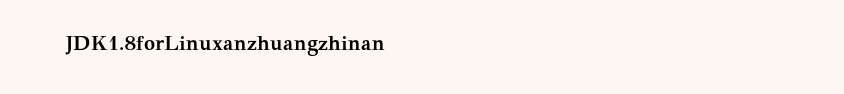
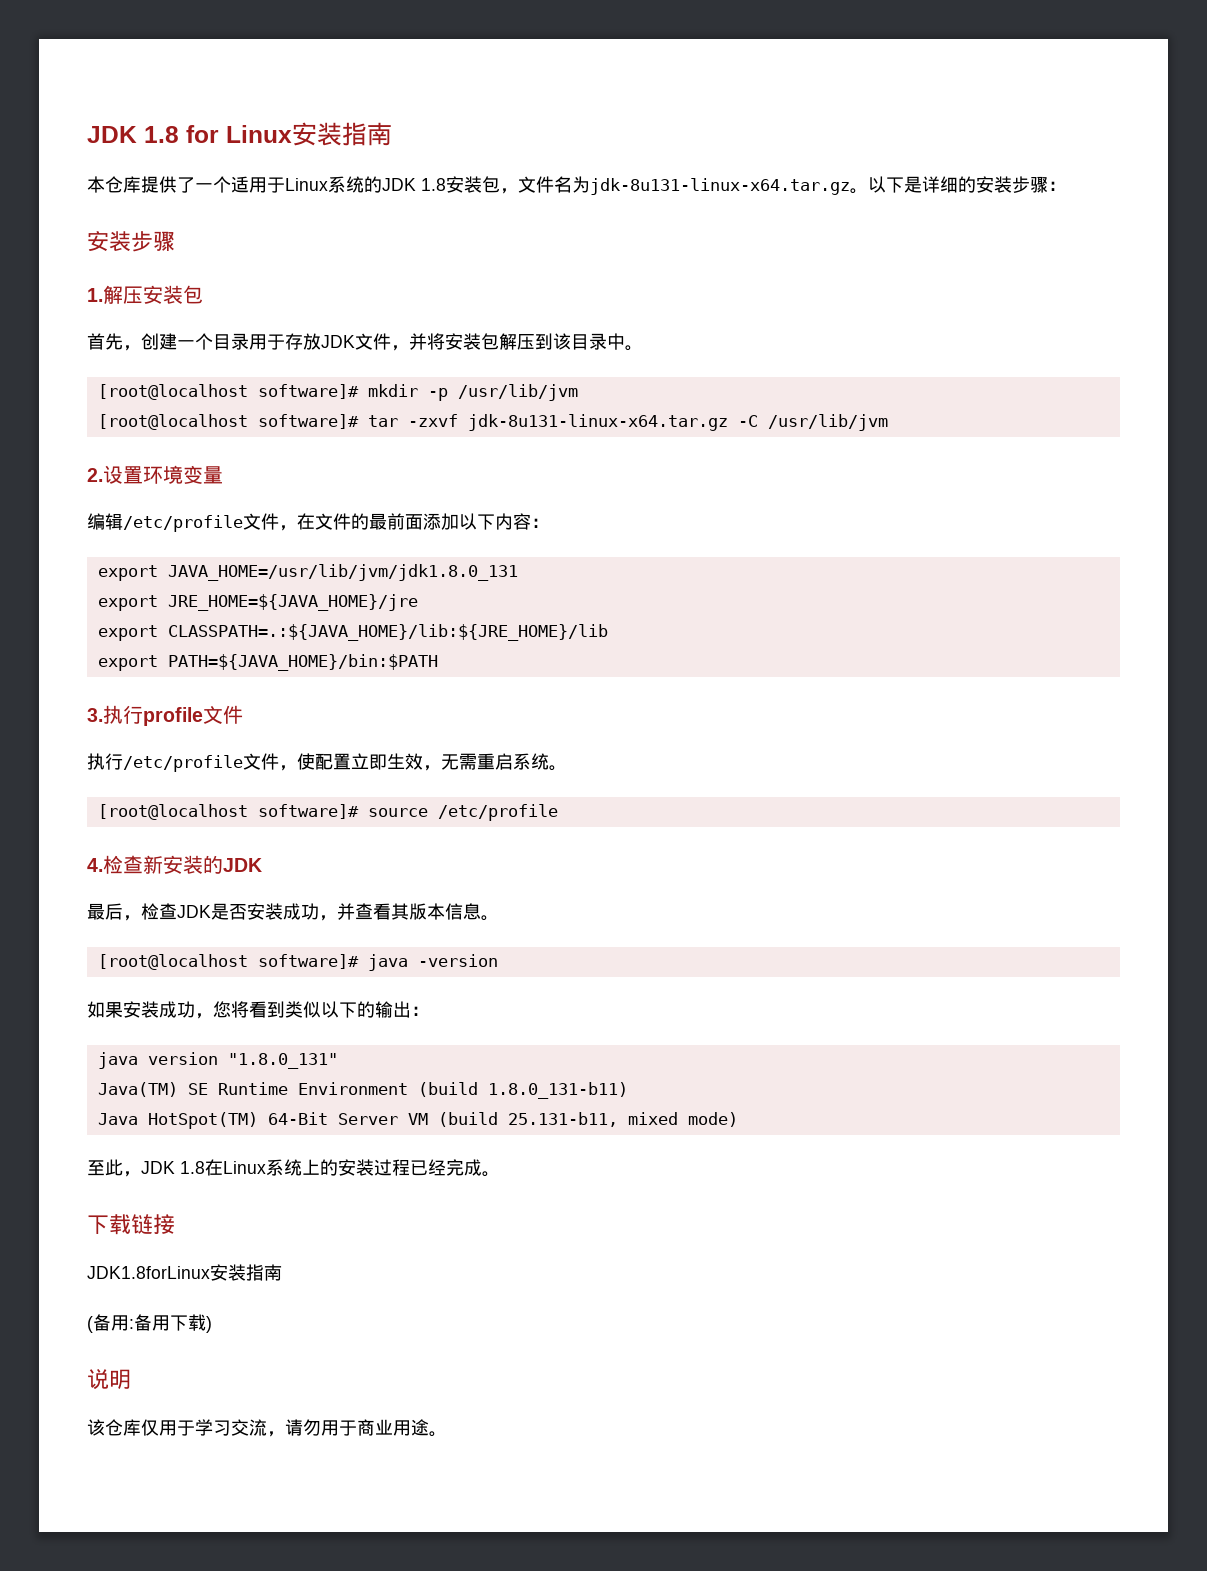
- JDK1.8forLinuxanzhuangzhinan
+ JDK 1.8 for Linux安装指南
+ 本仓库提供了一个适用于Linux系统的JDK 1.8安装包，文件名为jdk-8u131-linux-x64.tar.gz。以下是详细的安装步骤：
+ 安装步骤
+ 1.解压安装包
+ 首先，创建一个目录用于存放JDK文件，并将安装包解压到该目录中。
+ [root@localhost software]# mkdir -p /usr/lib/jvm
+ [root@localhost software]# tar -zxvf jdk-8u131-linux-x64.tar.gz -C /usr/lib/jvm
+ 2.设置环境变量
+ 编辑/etc/profile文件，在文件的最前面添加以下内容：
+ export JAVA_HOME=/usr/lib/jvm/jdk1.8.0_131
+ export JRE_HOME=${JAVA_HOME}/jre
+ export CLASSPATH=.:${JAVA_HOME}/lib:${JRE_HOME}/lib
+ export PATH=${JAVA_HOME}/bin:$PATH
+ 3.执行profile文件
+ 执行/etc/profile文件，使配置立即生效，无需重启系统。
+ [root@localhost software]# source /etc/profile
+ 4.检查新安装的JDK
+ 最后，检查JDK是否安装成功，并查看其版本信息。
+ [root@localhost software]# java -version
+ 如果安装成功，您将看到类似以下的输出：
+ java version "1.8.0_131"
+ Java(TM) SE Runtime Environment (build 1.8.0_131-b11)
+ Java HotSpot(TM) 64-Bit Server VM (build 25.131-b11, mixed mode)
+ 至此，JDK 1.8在Linux系统上的安装过程已经完成。
+ 下载链接
+ JDK1.8forLinux安装指南
+ (备用:备用下载)
+ 说明
+ 该仓库仅用于学习交流，请勿用于商业用途。

